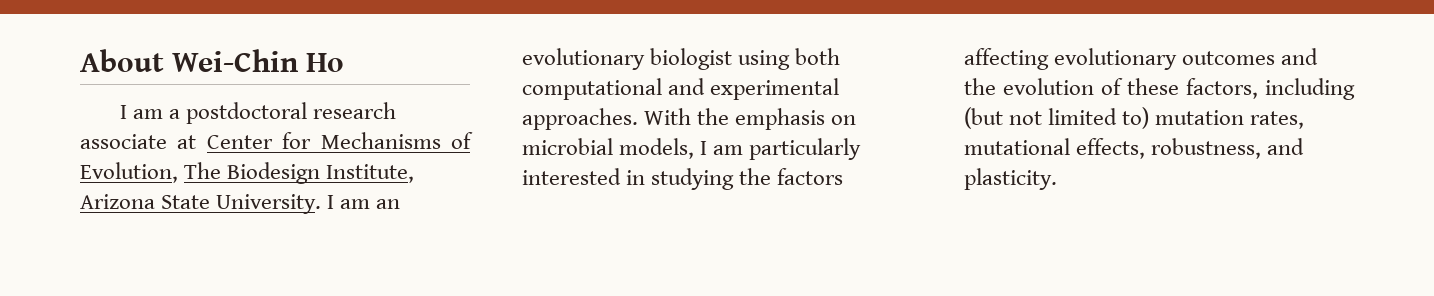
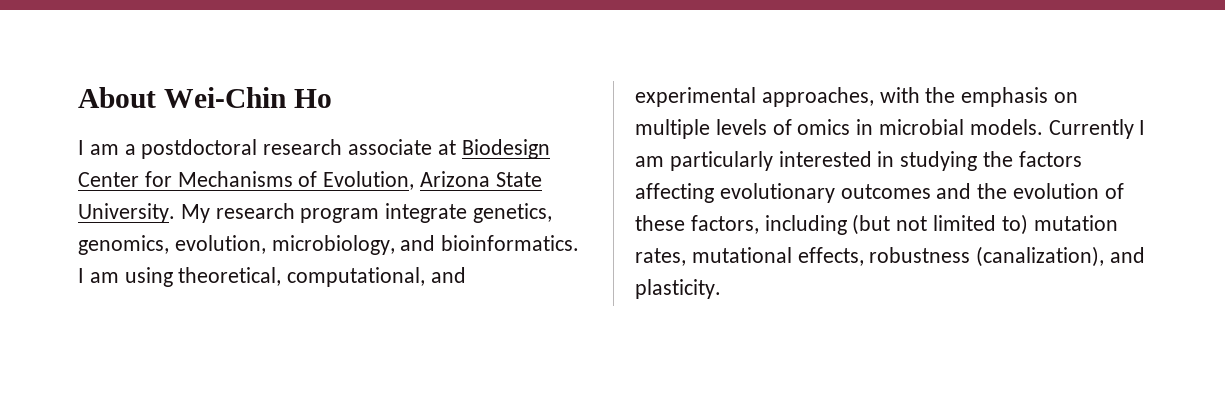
- I am a postdoctoral research associate at Center for Mechanisms of Evolution, The Biodesign Institute, Arizona State University. I am an evolutionary biologist using both computational and experimental approaches. With the emphasis on microbial models, I am particularly interested in studying the factors affecting evolutionary outcomes and the evolution of these factors, including (but not limited to) mutation rates, mutational effects, robustness, and plasticity.
+ I am a postdoctoral research associate at Biodesign Center for Mechanisms of Evolution, Arizona State University. My research program integrate genetics, genomics, evolution, microbiology, and bioinformatics. I am using theoretical, computational, and experimental approaches, with the emphasis on multiple levels of omics in microbial models. Currently I am particularly interested in studying the factors affecting evolutionary outcomes and the evolution of these factors, including (but not limited to) mutation rates, mutational effects, robustness (canalization), and plasticity.

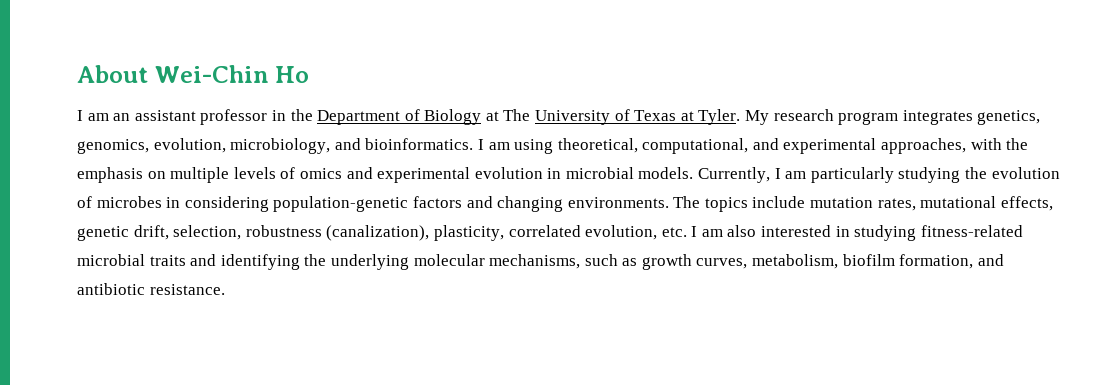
- I am a postdoctoral research associate at Biodesign Center for Mechanisms of Evolution, Arizona State University.
+ I am an assistant professor in the Department of Biology at The University of Texas at Tyler.
- My research program integrate genetics, genomics, evolution, microbiology, and bioinformatics.
+ My research program integrates genetics, genomics, evolution, microbiology, and bioinformatics.
- I am using theoretical, computational, and experimental approaches, with the emphasis on multiple levels of omics in microbial models.
+ I am using theoretical, computational, and experimental approaches, with the emphasis on multiple levels of omics and experimental evolution in microbial models.
- Currently I am particularly interested in studying the factors affecting evolutionary outcomes and the evolution of these factors, including (but not limited to) mutation rates, mutational effects, robustness (canalization), and plasticity.
+ Currently, I am particularly studying the evolution of microbes in considering population-genetic factors and changing environments. The topics include mutation rates, mutational effects, genetic drift, selection, robustness (canalization), plasticity, correlated evolution, etc. I am also interested in studying fitness-related microbial traits and identifying the underlying molecular mechanisms, such as growth curves, metabolism, biofilm formation, and antibiotic resistance.

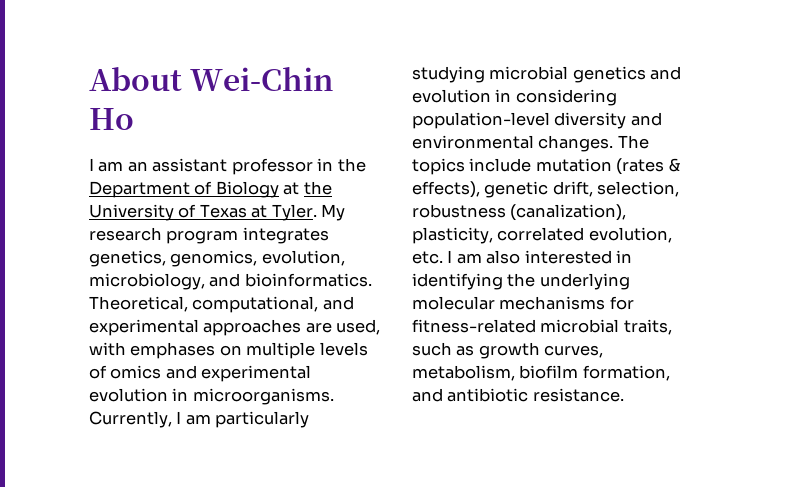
- I am an assistant professor in the Department of Biology at The University of Texas at Tyler.
+ I am an assistant professor in the Department of Biology at the University of Texas at Tyler.
- I am using theoretical, computational, and experimental approaches, with the emphasis on multiple levels of omics and experimental evolution in microbial models.
+ Theoretical, computational, and experimental approaches are used, with emphases on multiple levels of omics and experimental evolution in microorganisms.
- Currently, I am particularly studying the evolution of microbes in considering population-genetic factors and changing environments.
+ Currently, I am particularly studying microbial genetics and evolution in considering population-level diversity and environmental changes.
- The topics include mutation rates, mutational effects, genetic drift, selection, robustness (canalization), plasticity, correlated evolution, etc. I am also interested in studying fitness-related microbial traits and identifying the underlying molecular mechanisms, such as growth curves, metabolism, biofilm formation, and antibiotic resistance.
+ The topics include mutation (rates & effects), genetic drift, selection, robustness (canalization), plasticity, correlated evolution, etc. I am also interested in identifying the underlying molecular mechanisms for fitness-related microbial traits, such as growth curves, metabolism, biofilm formation, and antibiotic resistance.

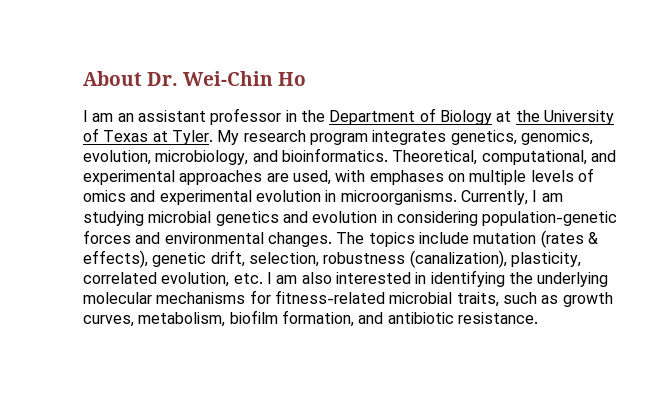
- About Wei-Chin Ho
+ About Dr. Wei-Chin Ho
- Currently, I am particularly studying microbial genetics and evolution in considering population-level diversity and environmental changes.
+ Currently, I am studying microbial genetics and evolution in considering population-genetic forces and environmental changes.

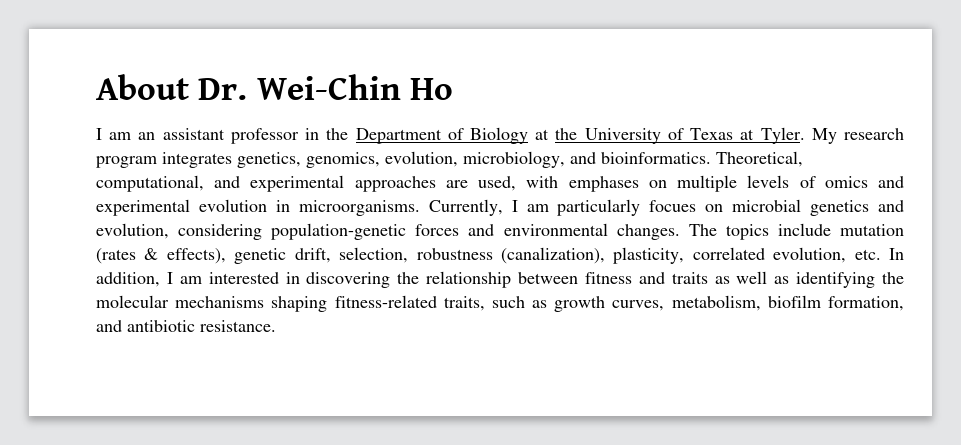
- Currently, I am studying microbial genetics and evolution in considering population-genetic forces and environmental changes.
+ Currently, I am particularly focues on microbial genetics and evolution, considering population-genetic forces and environmental changes.
- The topics include mutation (rates & effects), genetic drift, selection, robustness (canalization), plasticity, correlated evolution, etc. I am also interested in identifying the underlying molecular mechanisms for fitness-related microbial traits, such as growth curves, metabolism, biofilm formation, and antibiotic resistance.
+ The topics include mutation (rates & effects), genetic drift, selection, robustness (canalization), plasticity, correlated evolution, etc. In addition, I am interested in discovering the relationship between fitness and traits as well as identifying the molecular mechanisms shaping fitness-related traits, such as growth curves, metabolism, biofilm formation, and antibiotic resistance.

